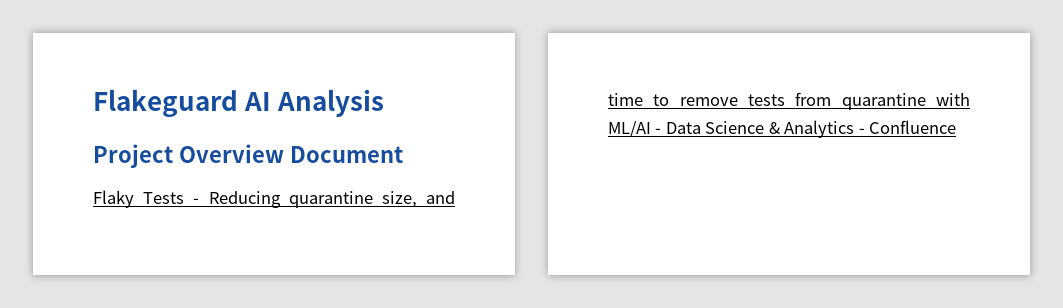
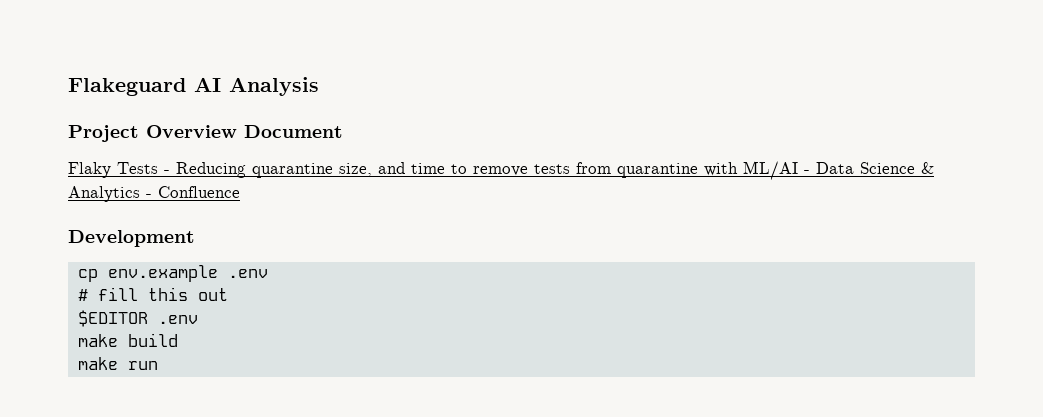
+ Development
+ cp env.example .env
+ # fill this out
+ $EDITOR .env
+ make build
+ make run

